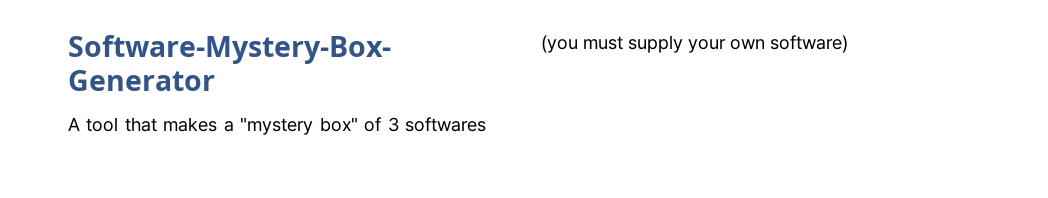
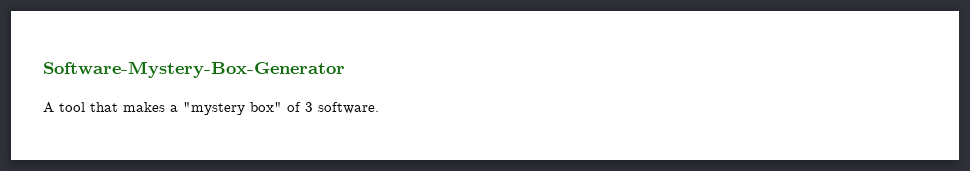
- A tool that makes a "mystery box" of 3 softwares (you must supply your own software)
+ A tool that makes a "mystery box" of 3 software.

